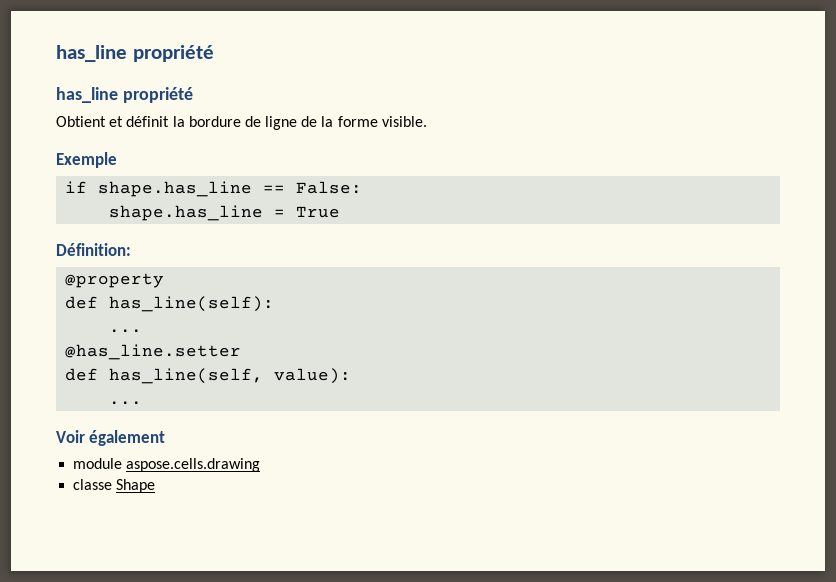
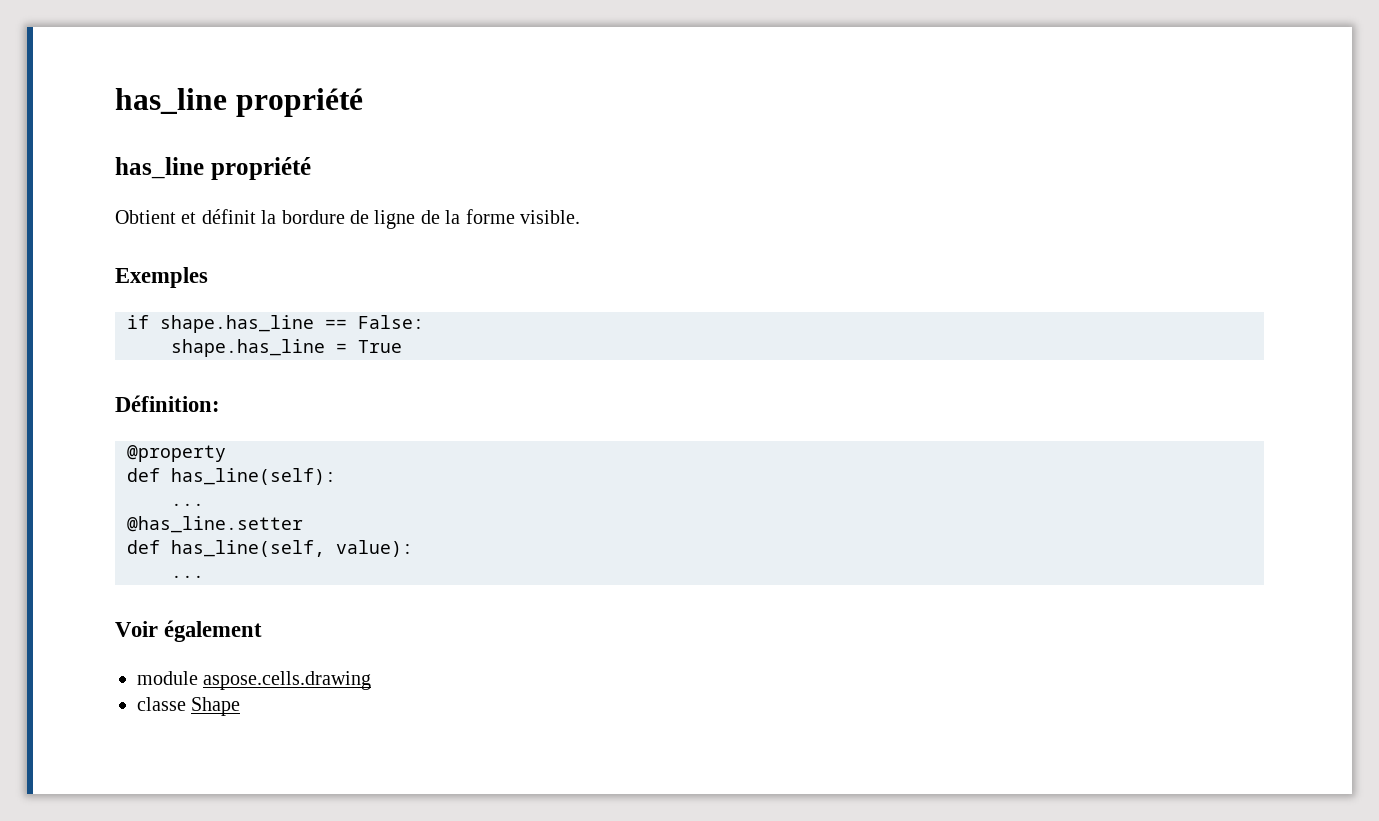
- Exemple
+ Exemples

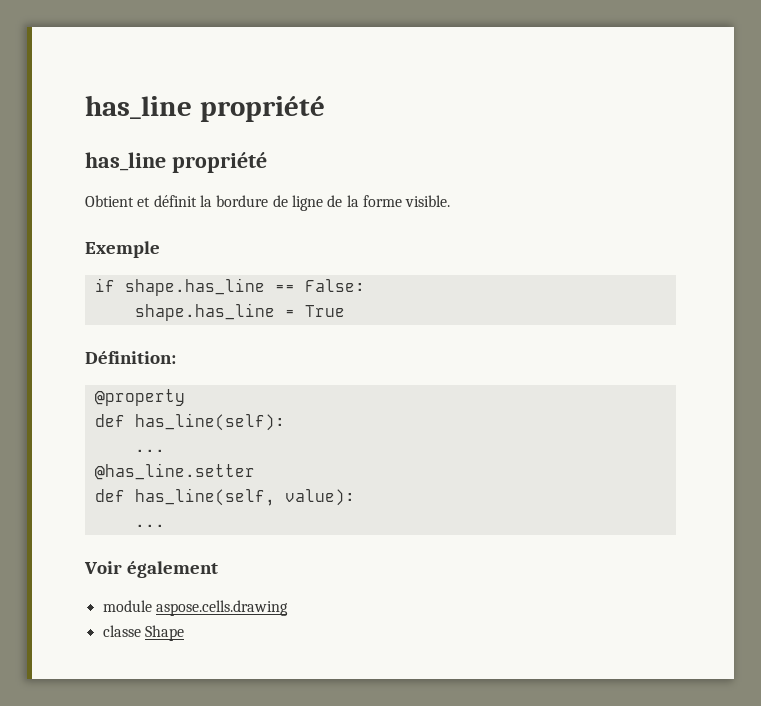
- Exemples
+ Exemple

